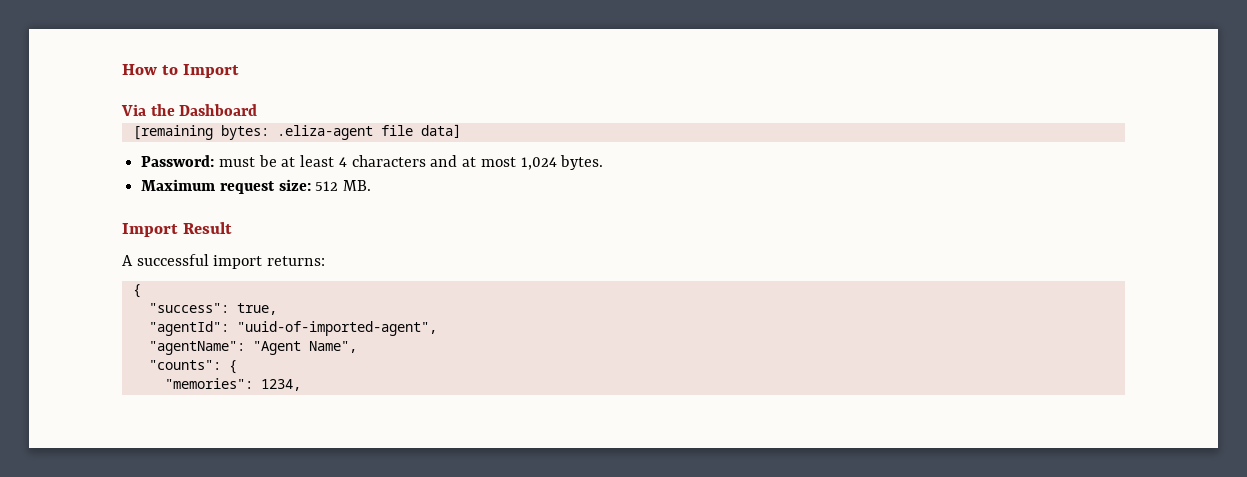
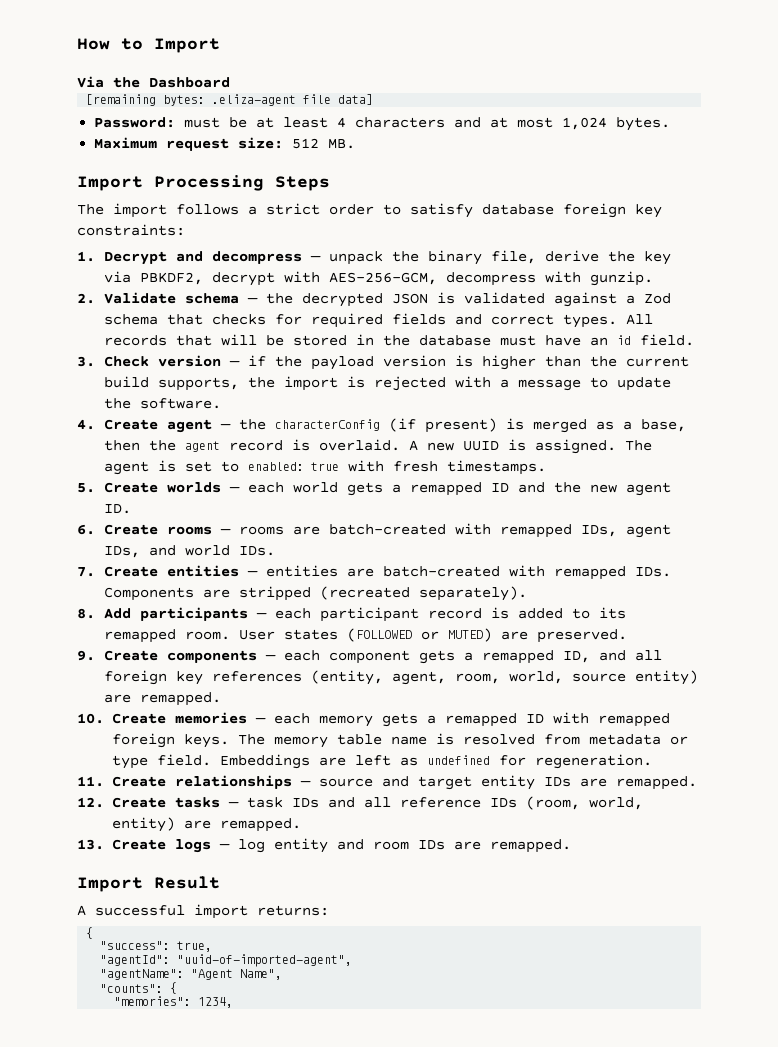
+ Import Processing Steps
+ The import follows a strict order to satisfy database foreign key constraints:
+ 1. Decrypt and decompress — unpack the binary file, derive the key via PBKDF2, decrypt with AES-256-GCM, decompress with gunzip.
+ 2. Validate schema — the decrypted JSON is validated against a Zod schema that checks for required fields and correct types. All records that will be stored in the database must have an id field.
+ 3. Check version — if the payload version is higher than the current build supports, the import is rejected with a message to update the software.
+ 4. Create agent — the characterConfig (if present) is merged as a base, then the agent record is overlaid. A new UUID is assigned. The agent is set to enabled: true with fresh timestamps.
+ 5. Create worlds — each world gets a remapped ID and the new agent ID.
+ 6. Create rooms — rooms are batch-created with remapped IDs, agent IDs, and world IDs.
+ 7. Create entities — entities are batch-created with remapped IDs. Components are stripped (recreated separately).
+ 8. Add participants — each participant record is added to its remapped room. User states (FOLLOWED or MUTED) are preserved.
+ 9. Create components — each component gets a remapped ID, and all foreign key references (entity, agent, room, world, source entity) are remapped.
+ 10. Create memories — each memory gets a remapped ID with remapped foreign keys. The memory table name is resolved from metadata or type field. Embeddings are left as undefined for regeneration.
+ 11. Create relationships — source and target entity IDs are remapped.
+ 12. Create tasks — task IDs and all reference IDs (room, world, entity) are remapped.
+ 13. Create logs — log entity and room IDs are remapped.

